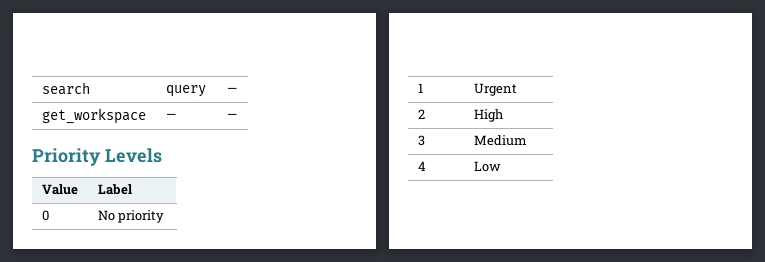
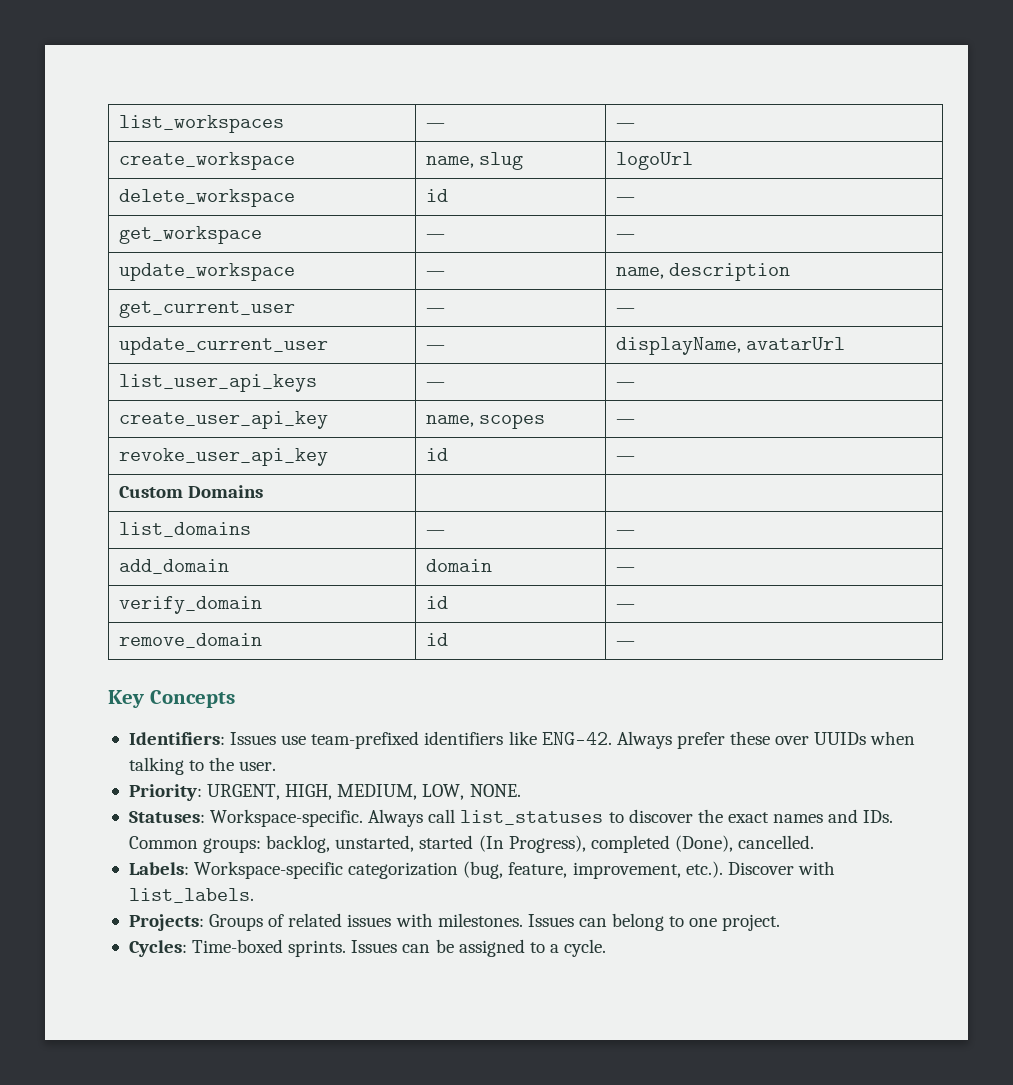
- search | query | —
+ list_workspaces | — | —
+ create_workspace | name, slug | logoUrl
+ delete_workspace | id | —
  get_workspace | — | —
- Priority Levels
- Value | Label
- 0 | No priority
- 1 | Urgent
- 2 | High
- 3 | Medium
- 4 | Low
+ update_workspace | — | name, description
+ get_current_user | — | —
+ update_current_user | — | displayName, avatarUrl
+ list_user_api_keys | — | —
+ create_user_api_key | name, scopes | —
+ revoke_user_api_key | id | —
+ Custom Domains | |
+ list_domains | — | —
+ add_domain | domain | —
+ verify_domain | id | —
+ remove_domain | id | —
+ Key Concepts
+ Identifiers: Issues use team-prefixed identifiers like ENG-42. Always prefer these over UUIDs when talking to the user.
+ Priority: URGENT, HIGH, MEDIUM, LOW, NONE.
+ Statuses: Workspace-specific. Always call list_statuses to discover the exact names and IDs. Common groups: backlog, unstarted, started (In Progress), completed (Done), cancelled.
+ Labels: Workspace-specific categorization (bug, feature, improvement, etc.). Discover with list_labels.
+ Projects: Groups of related issues with milestones. Issues can belong to one project.
+ Cycles: Time-boxed sprints. Issues can be assigned to a cycle.

